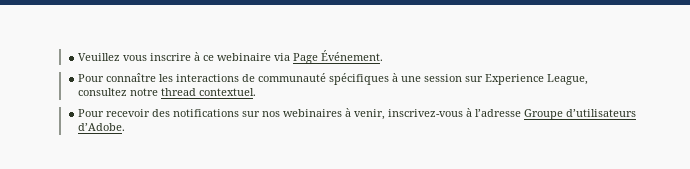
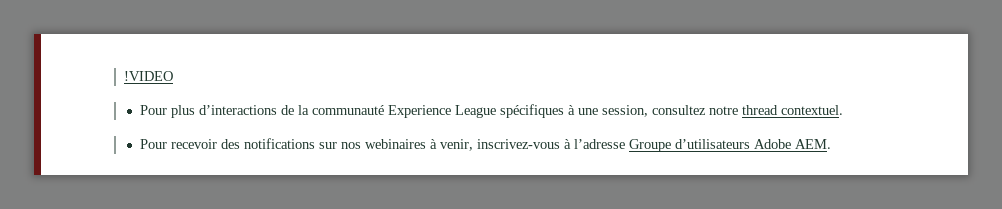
- Veuillez vous inscrire à ce webinaire via Page Événement.
- Pour connaître les interactions de communauté spécifiques à une session sur Experience League, consultez notre thread contextuel.
+ !VIDEO
+ Pour plus d’interactions de la communauté Experience League spécifiques à une session, consultez notre thread contextuel.
- Pour recevoir des notifications sur nos webinaires à venir, inscrivez-vous à l’adresse Groupe d’utilisateurs d’Adobe.
+ Pour recevoir des notifications sur nos webinaires à venir, inscrivez-vous à l’adresse Groupe d’utilisateurs Adobe AEM.

